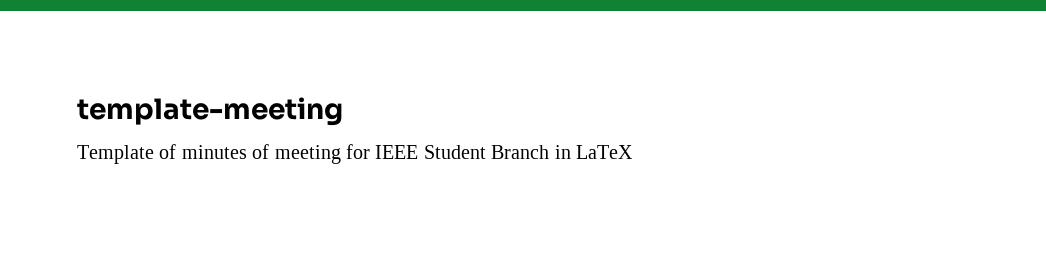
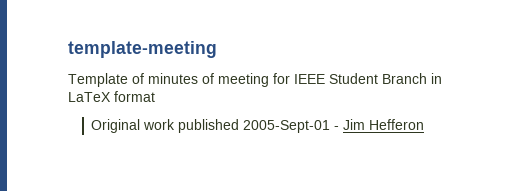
- Template of minutes of meeting for IEEE Student Branch in LaTeX
+ Template of minutes of meeting for IEEE Student Branch in LaTeX format
+ Original work published 2005-Sept-01 - Jim Hefferon

